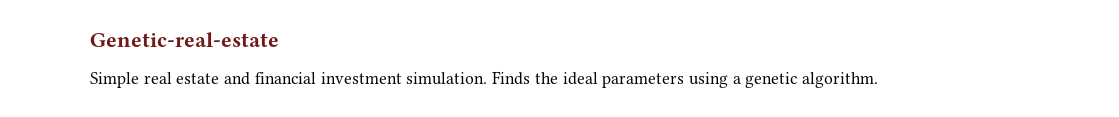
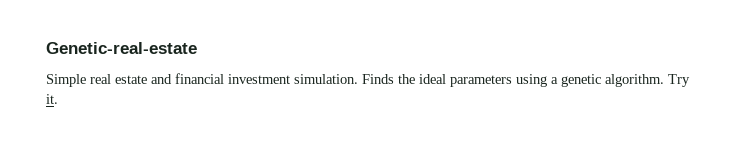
+ Try it.

